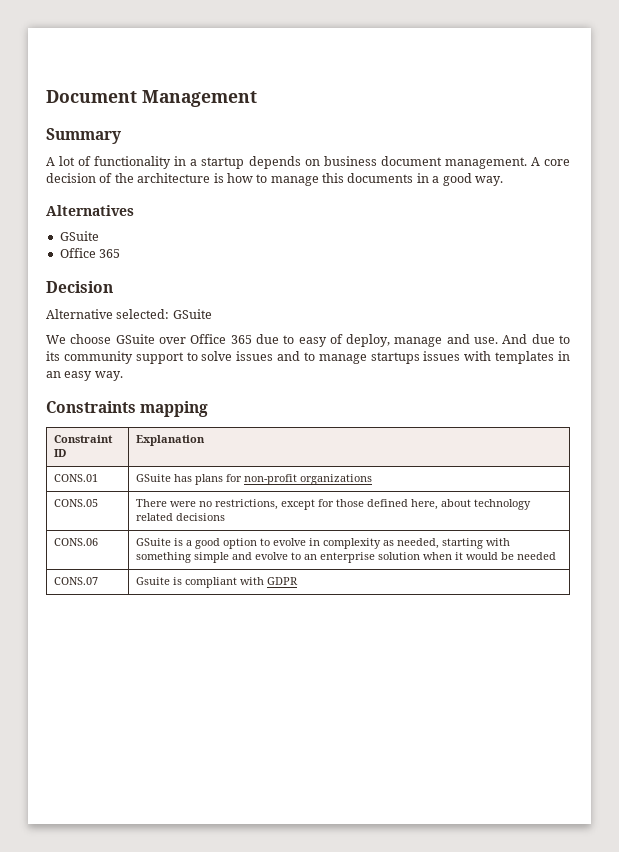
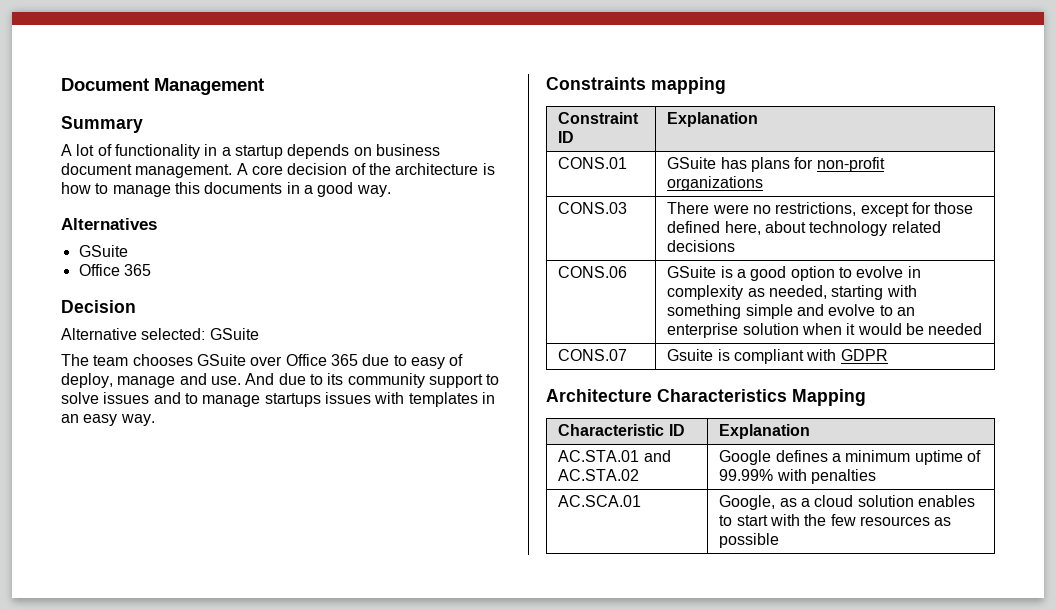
- We choose GSuite over Office 365 due to easy of deploy, manage and use.
+ The team chooses GSuite over Office 365 due to easy of deploy, manage and use.
- CONS.05 | There were no restrictions, except for those defined here, about technology related decisions
+ CONS.03 | There were no restrictions, except for those defined here, about technology related decisions
+ Architecture Characteristics Mapping
+ Characteristic ID | Explanation
+ AC.STA.01 and AC.STA.02 | Google defines a minimum uptime of 99.99% with penalties
+ AC.SCA.01 | Google, as a cloud solution enables to start with the few resources as possible

